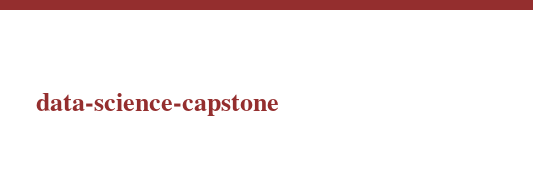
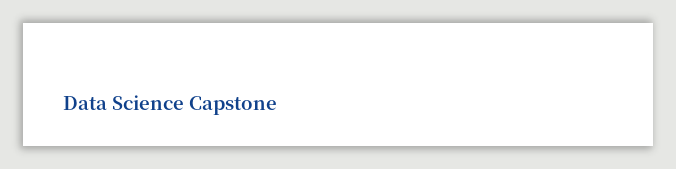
- data-science-capstone
+ Data Science Capstone

